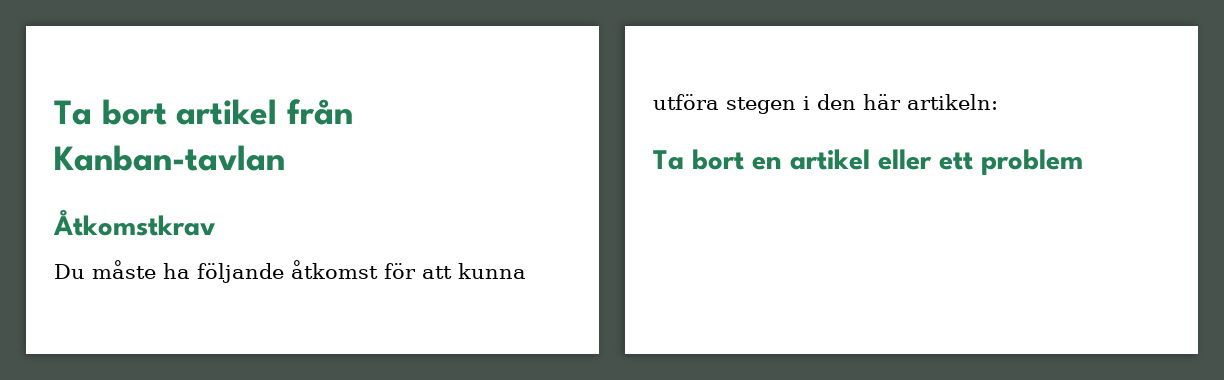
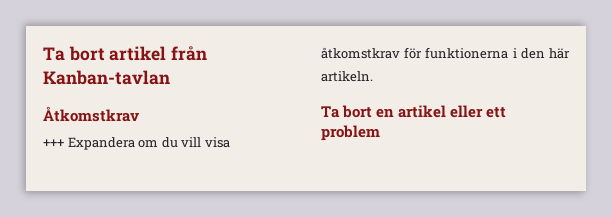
- Du måste ha följande åtkomst för att kunna utföra stegen i den här artikeln:
+ +++ Expandera om du vill visa åtkomstkrav för funktionerna i den här artikeln.

